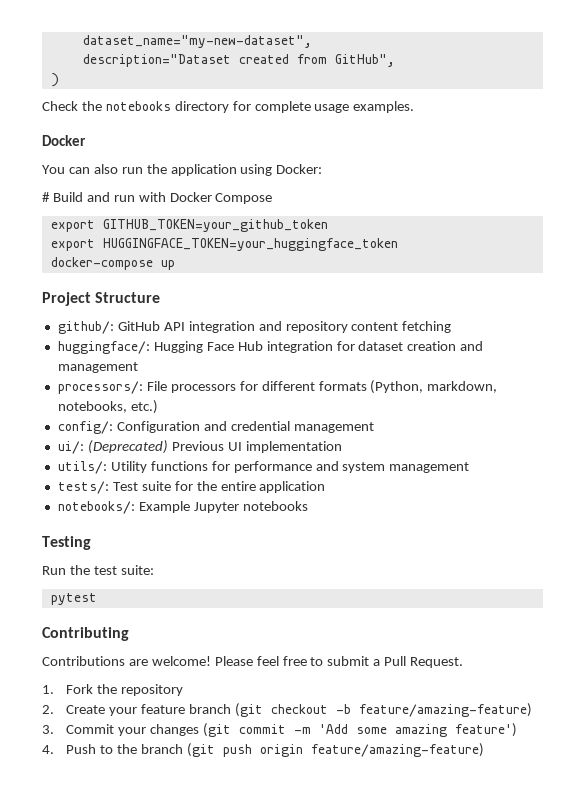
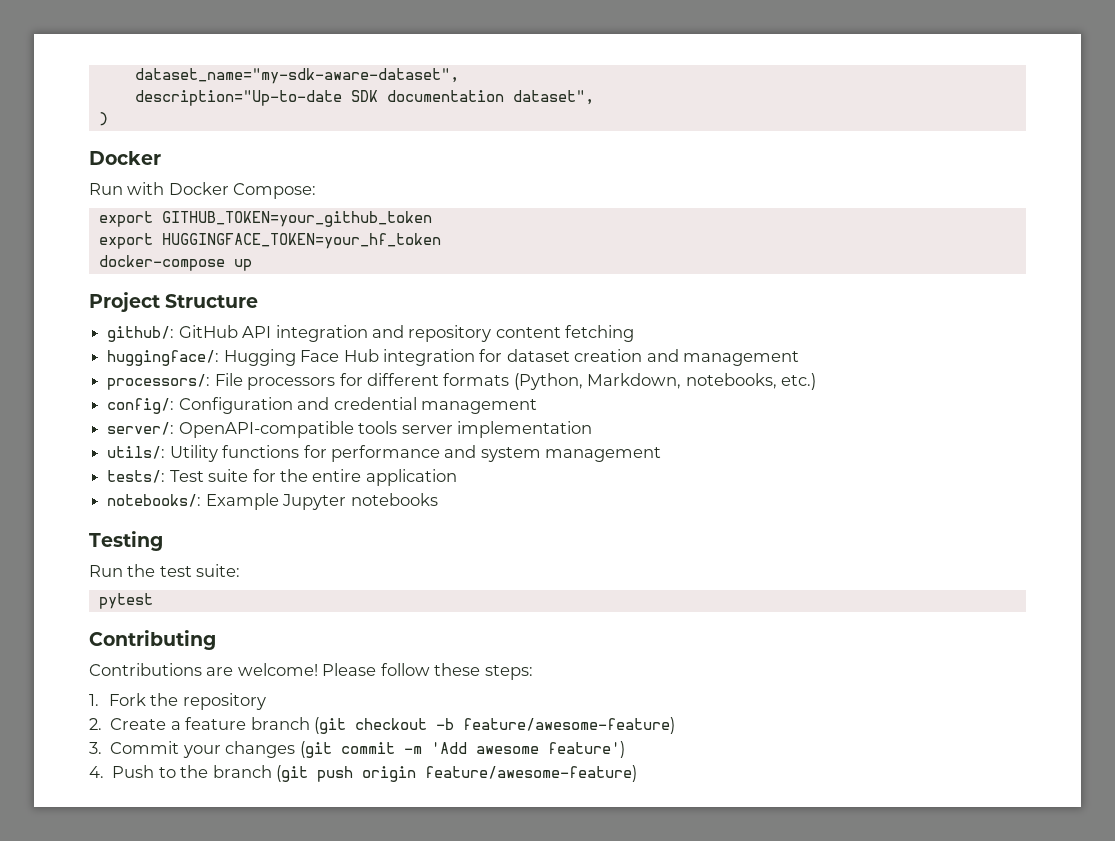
- dataset_name="my-new-dataset",
- description="Dataset created from GitHub",
+ dataset_name="my-sdk-aware-dataset",
+ description="Up-to-date SDK documentation dataset",
  )
- Check the notebooks directory for complete usage examples.
  Docker
- You can also run the application using Docker:
- # Build and run with Docker Compose
+ Run with Docker Compose:
- export HUGGINGFACE_TOKEN=your_huggingface_token
+ export HUGGINGFACE_TOKEN=your_hf_token
- processors/: File processors for different formats (Python, markdown, notebooks, etc.)
+ processors/: File processors for different formats (Python, Markdown, notebooks, etc.)
- ui/: (Deprecated) Previous UI implementation
+ server/: OpenAPI-compatible tools server implementation
- Please feel free to submit a Pull Request.
+ Please follow these steps:
- 2. Create your feature branch (git checkout -b feature/amazing-feature)
+ 2. Create a feature branch (git checkout -b feature/awesome-feature)
- 3. Commit your changes (git commit -m 'Add some amazing feature')
+ 3. Commit your changes (git commit -m 'Add awesome feature')
- 4. Push to the branch (git push origin feature/amazing-feature)
+ 4. Push to the branch (git push origin feature/awesome-feature)

